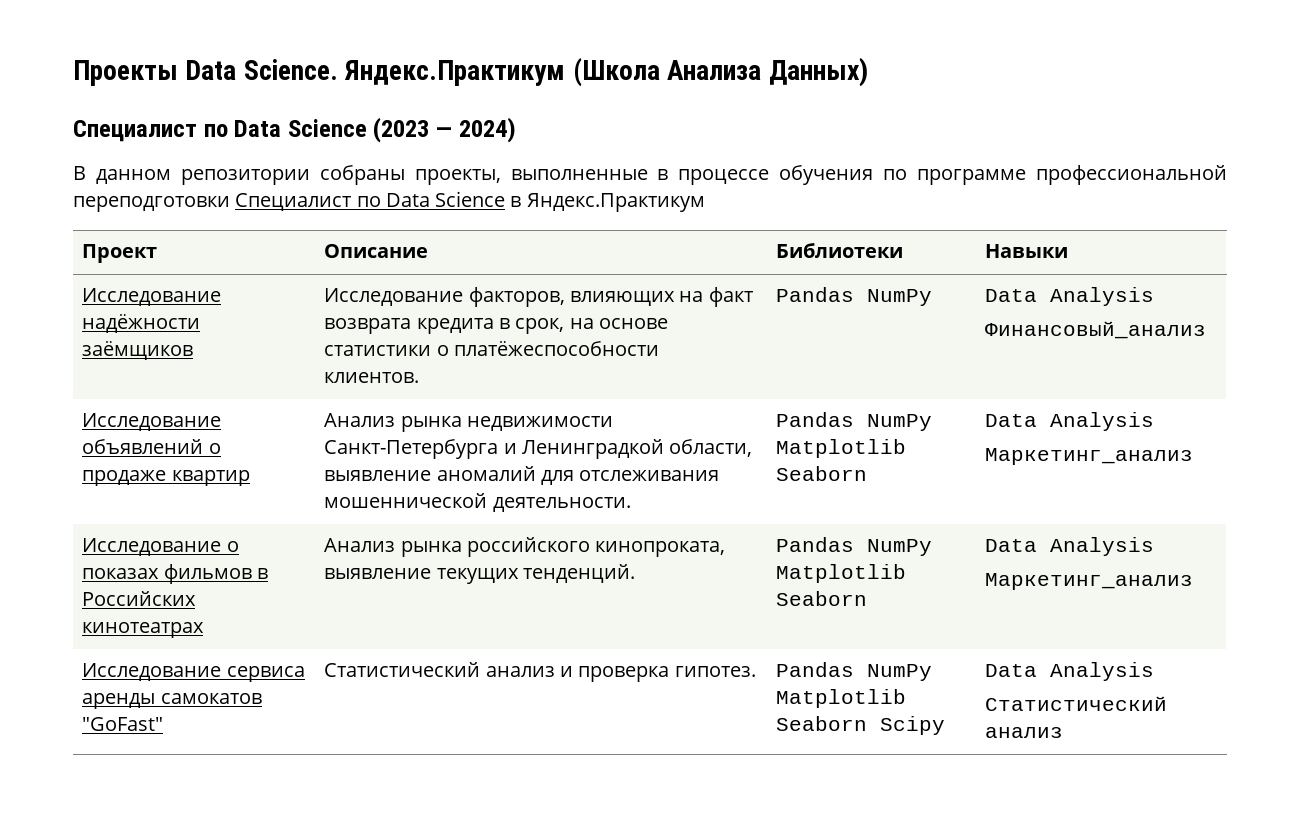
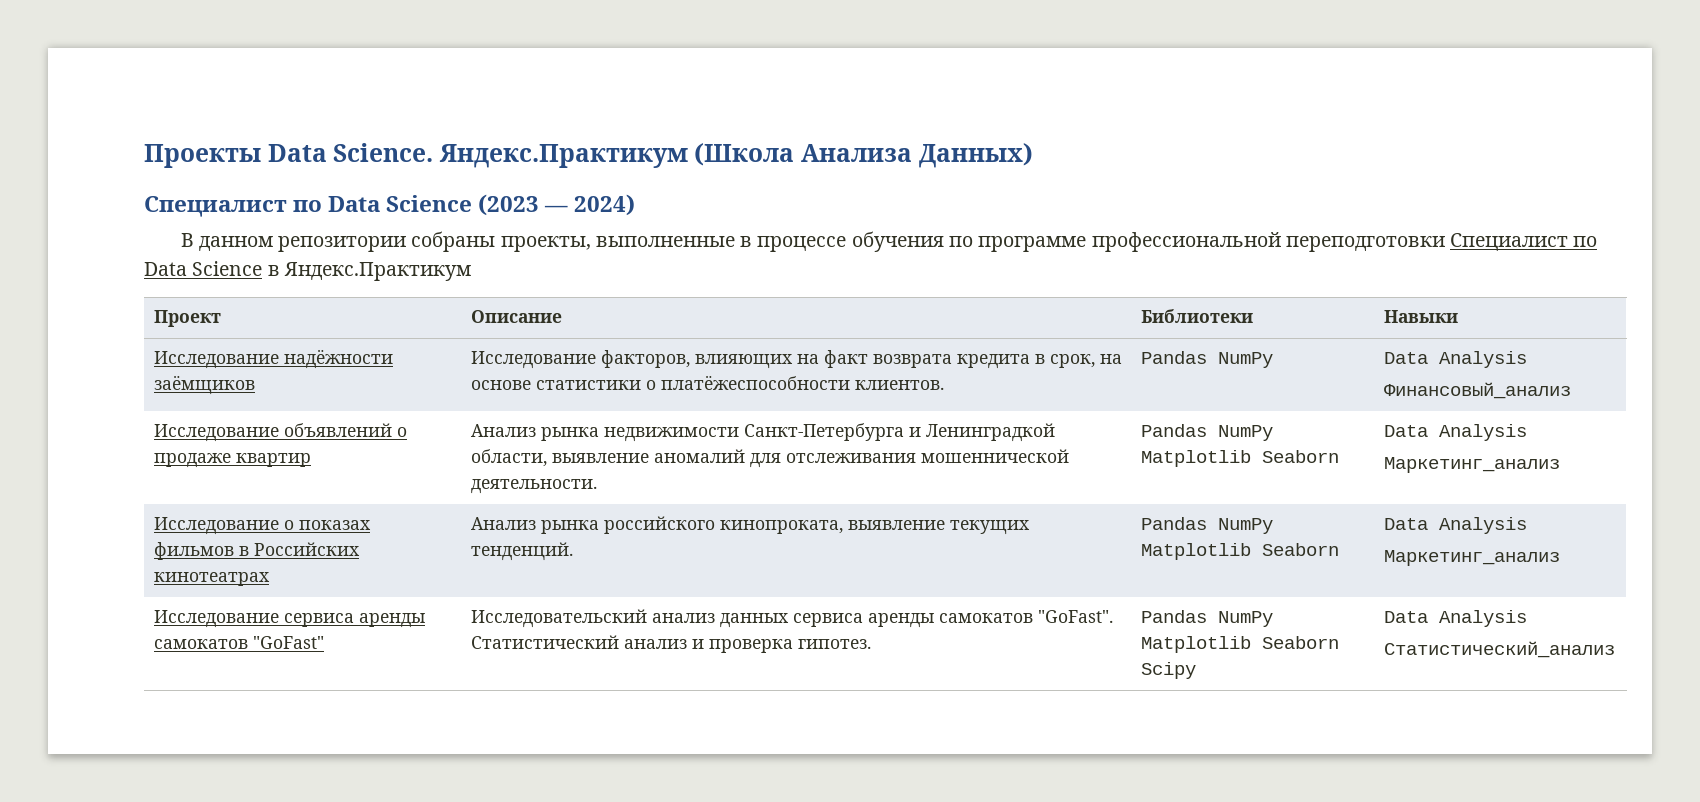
- Исследование сервиса аренды самокатов "GoFast" | Статистический анализ и проверка гипотез. | Pandas NumPy Matplotlib Seaborn Scipy | Data Analysis
- Статистический анализ
+ Исследование сервиса аренды самокатов "GoFast" | Исследовательский анализ данных сервиса аренды самокатов "GoFast". Статистический анализ и проверка гипотез. | Pandas NumPy Matplotlib Seaborn Scipy | Data Analysis
+ Статистический_анализ

